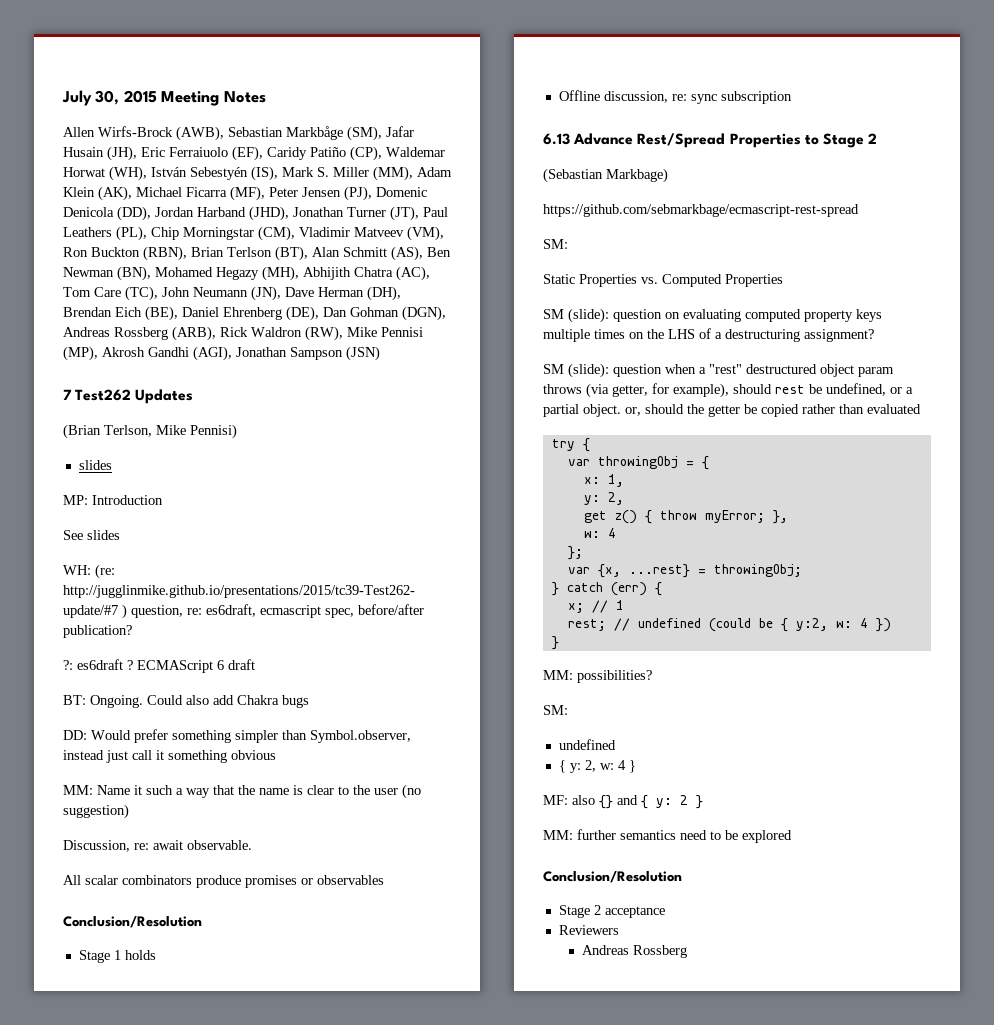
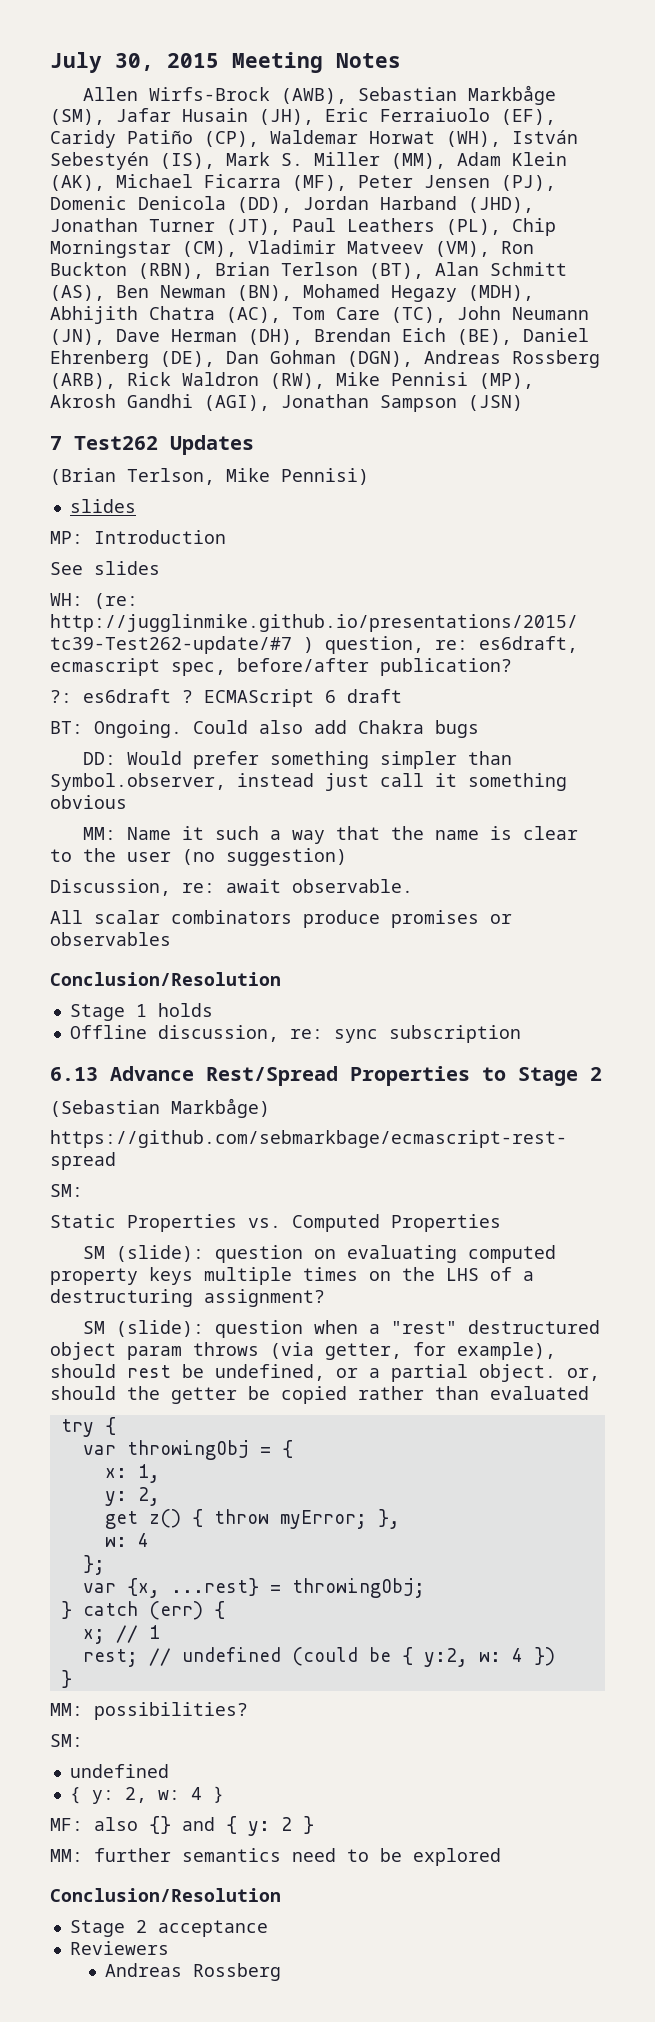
- Allen Wirfs-Brock (AWB), Sebastian Markbåge (SM), Jafar Husain (JH), Eric Ferraiuolo (EF), Caridy Patiño (CP), Waldemar Horwat (WH), István Sebestyén (IS), Mark S. Miller (MM), Adam Klein (AK), Michael Ficarra (MF), Peter Jensen (PJ), Domenic Denicola (DD), Jordan Harband (JHD), Jonathan Turner (JT), Paul Leathers (PL), Chip Morningstar (CM), Vladimir Matveev (VM), Ron Buckton (RBN), Brian Terlson (BT), Alan Schmitt (AS), Ben Newman (BN), Mohamed Hegazy (MH), Abhijith Chatra (AC), Tom Care (TC), John Neumann (JN), Dave Herman (DH), Brendan Eich (BE), Daniel Ehrenberg (DE), Dan Gohman (DGN), Andreas Rossberg (ARB), Rick Waldron (RW), Mike Pennisi (MP), Akrosh Gandhi (AGI), Jonathan Sampson (JSN)
+ Allen Wirfs-Brock (AWB), Sebastian Markbåge (SM), Jafar Husain (JH), Eric Ferraiuolo (EF), Caridy Patiño (CP), Waldemar Horwat (WH), István Sebestyén (IS), Mark S. Miller (MM), Adam Klein (AK), Michael Ficarra (MF), Peter Jensen (PJ), Domenic Denicola (DD), Jordan Harband (JHD), Jonathan Turner (JT), Paul Leathers (PL), Chip Morningstar (CM), Vladimir Matveev (VM), Ron Buckton (RBN), Brian Terlson (BT), Alan Schmitt (AS), Ben Newman (BN), Mohamed Hegazy (MDH), Abhijith Chatra (AC), Tom Care (TC), John Neumann (JN), Dave Herman (DH), Brendan Eich (BE), Daniel Ehrenberg (DE), Dan Gohman (DGN), Andreas Rossberg (ARB), Rick Waldron (RW), Mike Pennisi (MP), Akrosh Gandhi (AGI), Jonathan Sampson (JSN)
- (Sebastian Markbage)
+ (Sebastian Markbåge)

